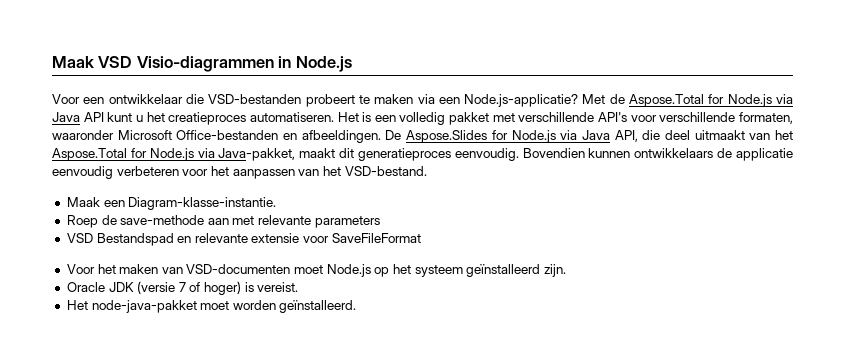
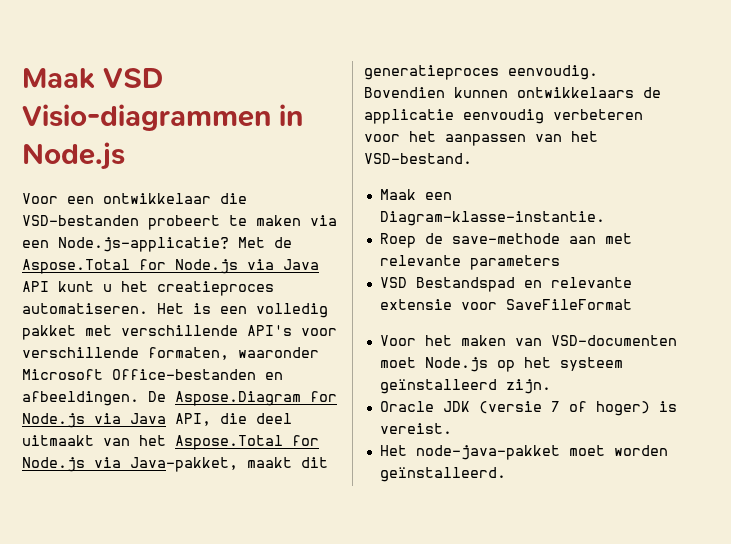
- De Aspose.Slides for Node.js via Java API, die deel uitmaakt van het Aspose.Total for Node.js via Java-pakket, maakt dit generatieproces eenvoudig.
+ De Aspose.Diagram for Node.js via Java API, die deel uitmaakt van het Aspose.Total for Node.js via Java-pakket, maakt dit generatieproces eenvoudig.

